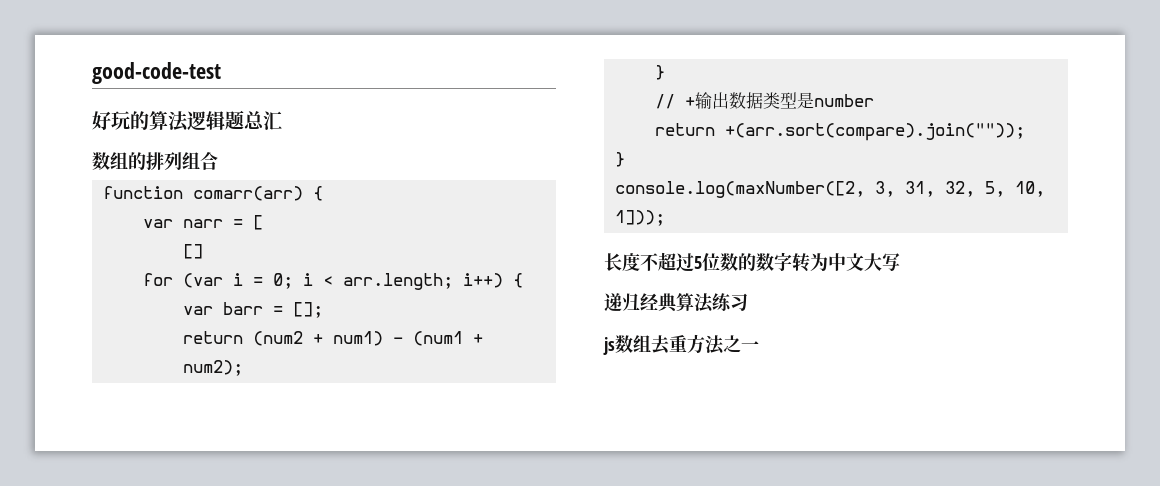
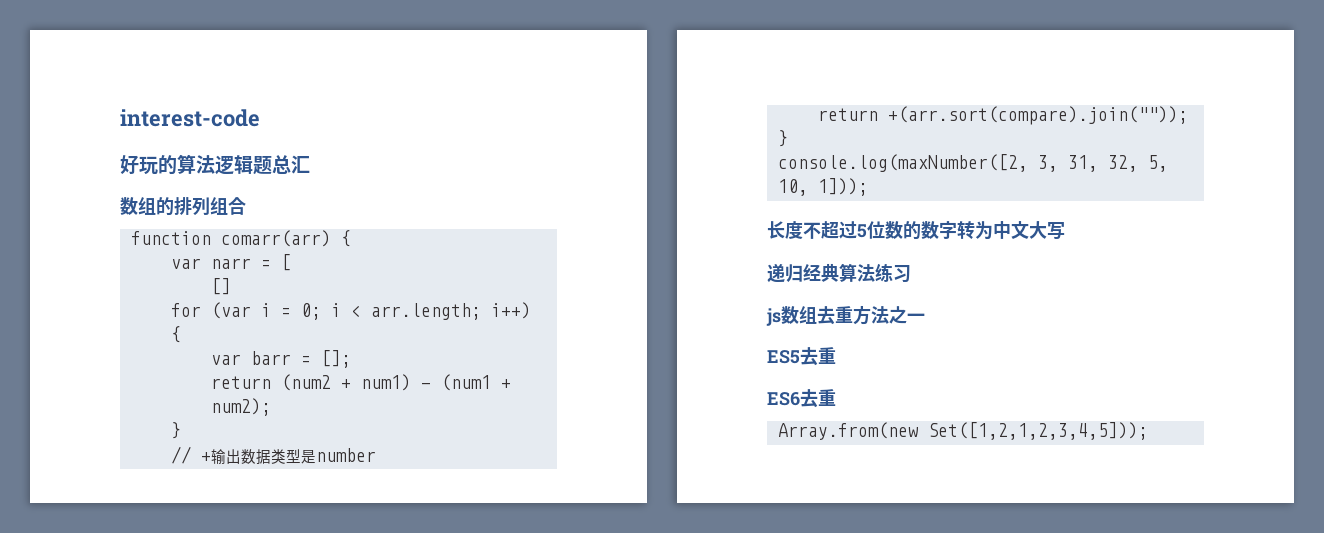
- good-code-test
+ interest-code
+ ES5去重
+ ES6去重
+ Array.from(new Set([1,2,1,2,3,4,5]));

